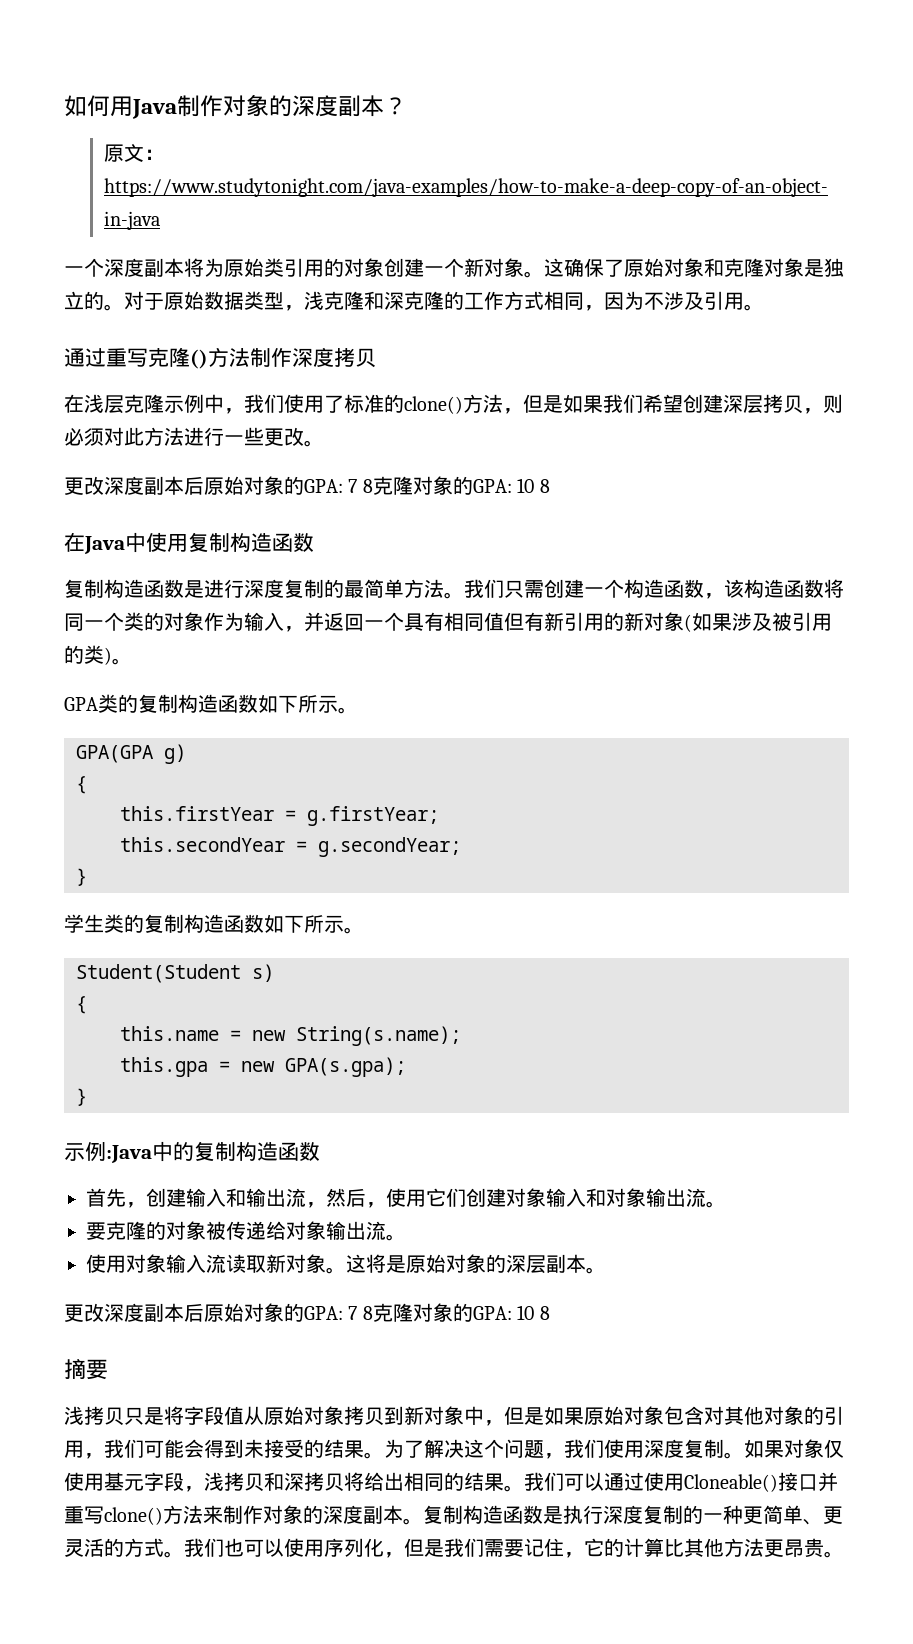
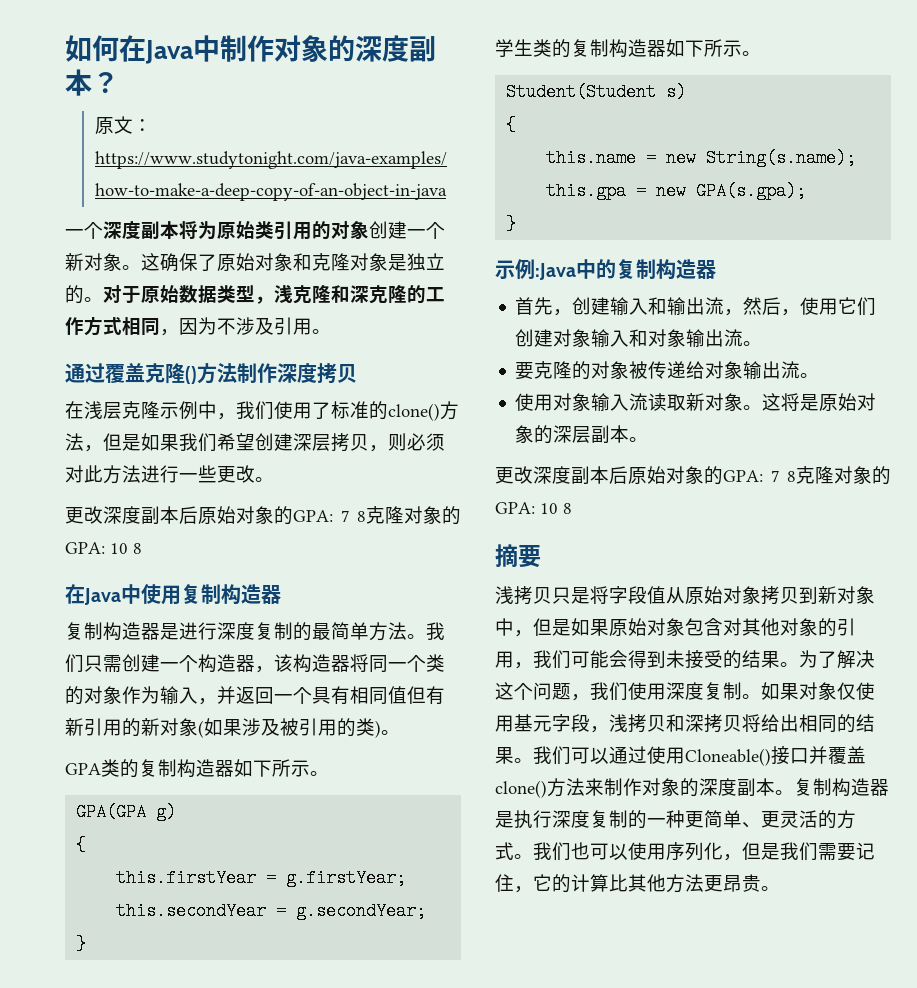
- 如何用Java制作对象的深度副本？
+ 如何在Java中制作对象的深度副本？
- 通过重写克隆()方法制作深度拷贝
+ 通过覆盖克隆()方法制作深度拷贝
- 在Java中使用复制构造函数
- 复制构造函数是进行深度复制的最简单方法。
+ 在Java中使用复制构造器
+ 复制构造器是进行深度复制的最简单方法。
- 我们只需创建一个构造函数，该构造函数将同一个类的对象作为输入，并返回一个具有相同值但有新引用的新对象(如果涉及被引用的类)。
+ 我们只需创建一个构造器，该构造器将同一个类的对象作为输入，并返回一个具有相同值但有新引用的新对象(如果涉及被引用的类)。
- GPA类的复制构造函数如下所示。
+ GPA类的复制构造器如下所示。
- 学生类的复制构造函数如下所示。
+ 学生类的复制构造器如下所示。
- 示例:Java中的复制构造函数
+ 示例:Java中的复制构造器
- 我们可以通过使用Cloneable()接口并重写clone()方法来制作对象的深度副本。
+ 我们可以通过使用Cloneable()接口并覆盖clone()方法来制作对象的深度副本。
- 复制构造函数是执行深度复制的一种更简单、更灵活的方式。
+ 复制构造器是执行深度复制的一种更简单、更灵活的方式。

